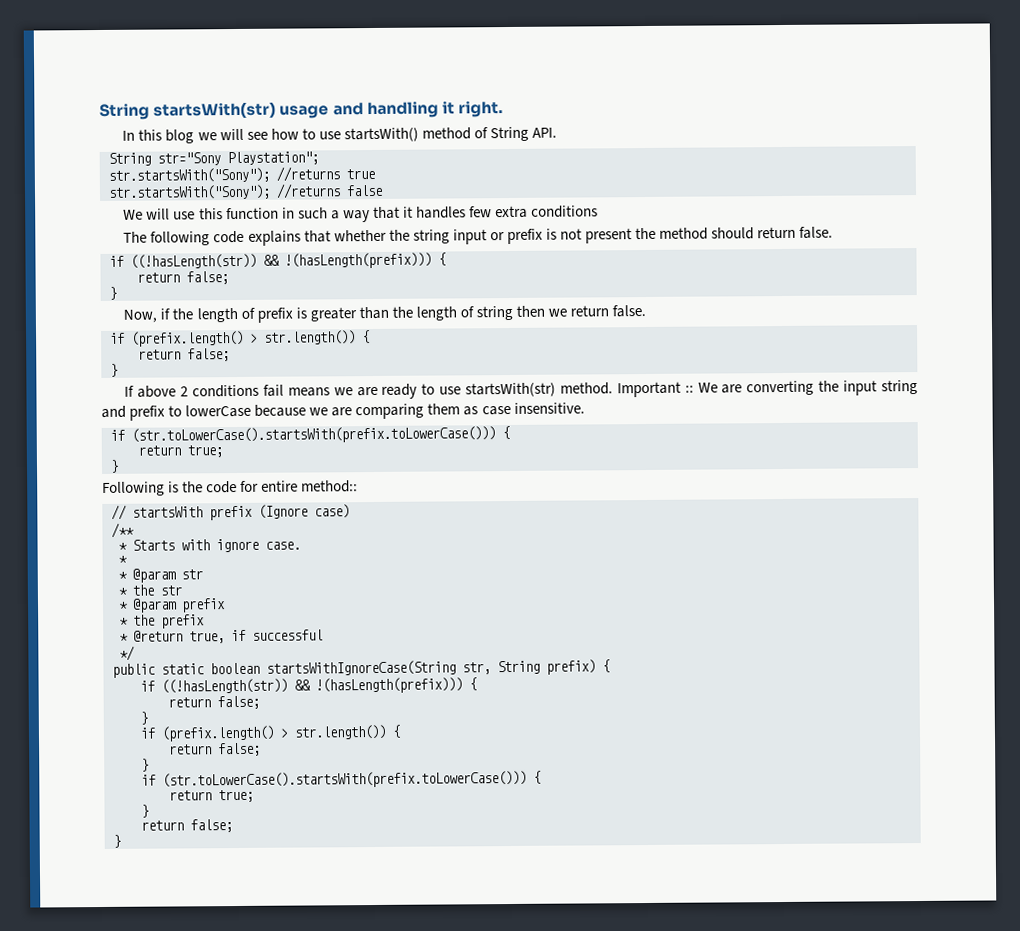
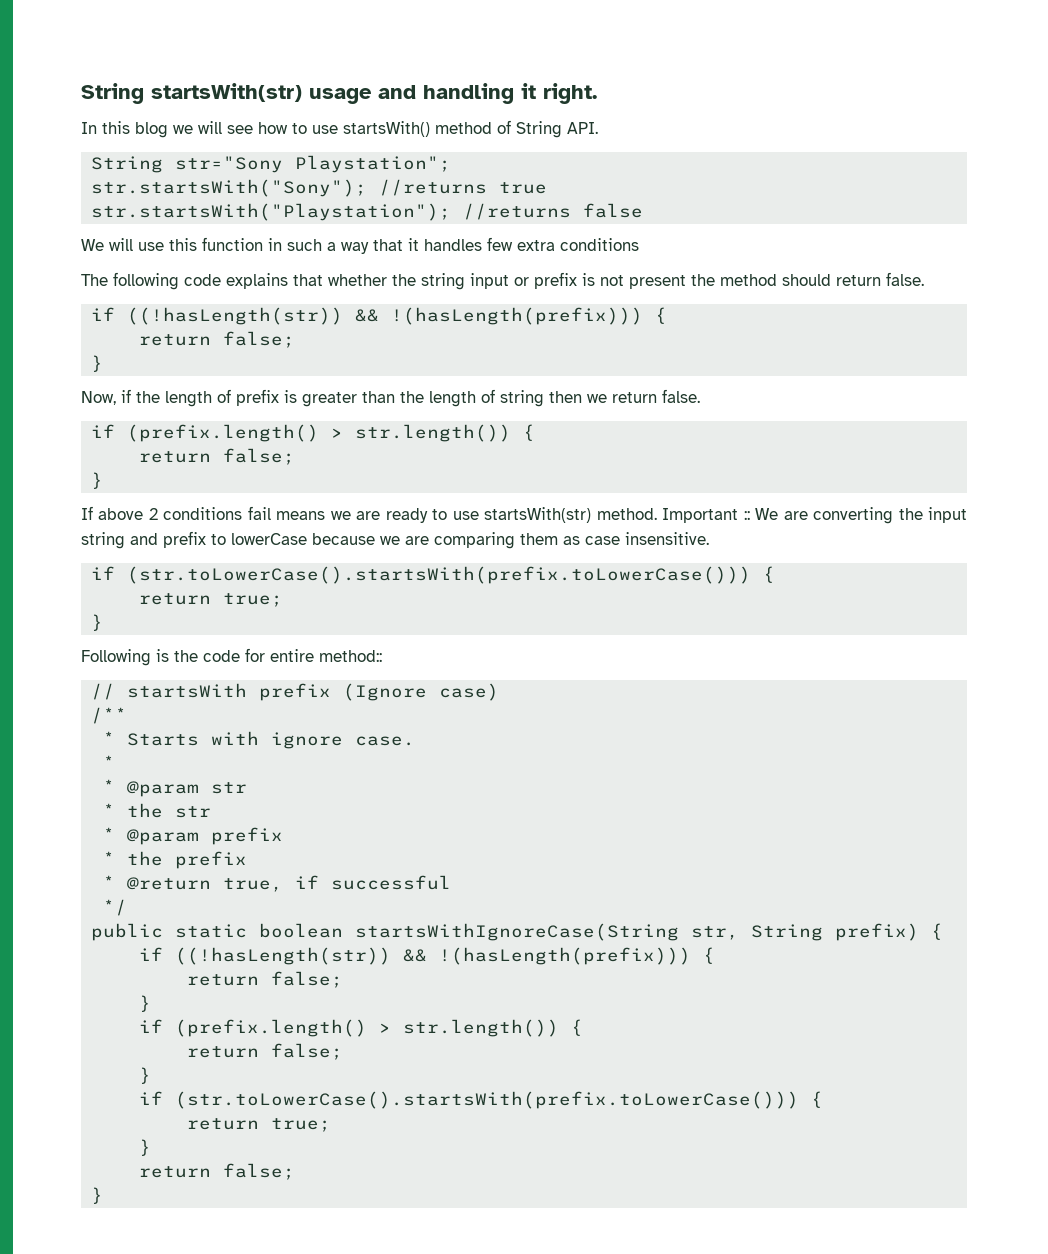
- str.startsWith("Sony"); //returns false
+ str.startsWith("Playstation"); //returns false

